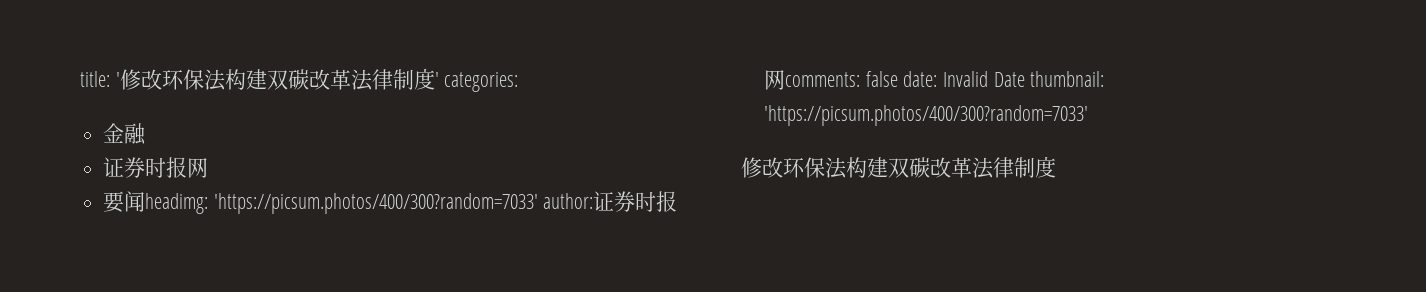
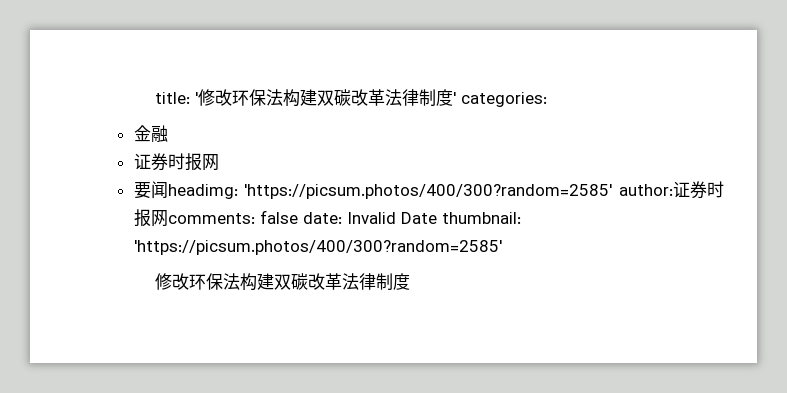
- 要闻headimg: 'https://picsum.photos/400/300?random=7033' author:证券时报网comments: false date: Invalid Date thumbnail: 'https://picsum.photos/400/300?random=7033'
+ 要闻headimg: 'https://picsum.photos/400/300?random=2585' author:证券时报网comments: false date: Invalid Date thumbnail: 'https://picsum.photos/400/300?random=2585'

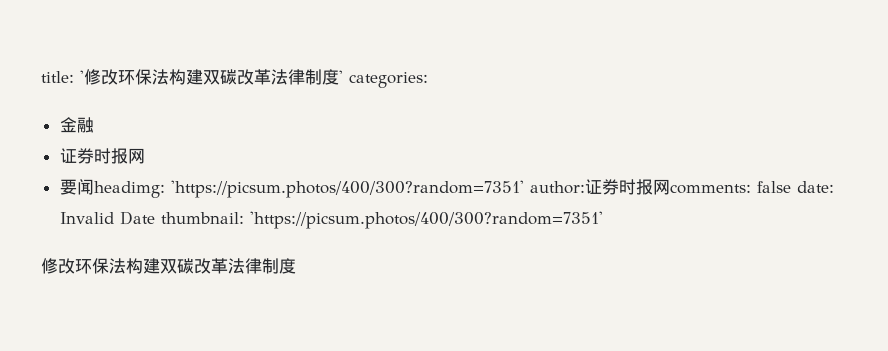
- 要闻headimg: 'https://picsum.photos/400/300?random=2585' author:证券时报网comments: false date: Invalid Date thumbnail: 'https://picsum.photos/400/300?random=2585'
+ 要闻headimg: 'https://picsum.photos/400/300?random=7351' author:证券时报网comments: false date: Invalid Date thumbnail: 'https://picsum.photos/400/300?random=7351'

